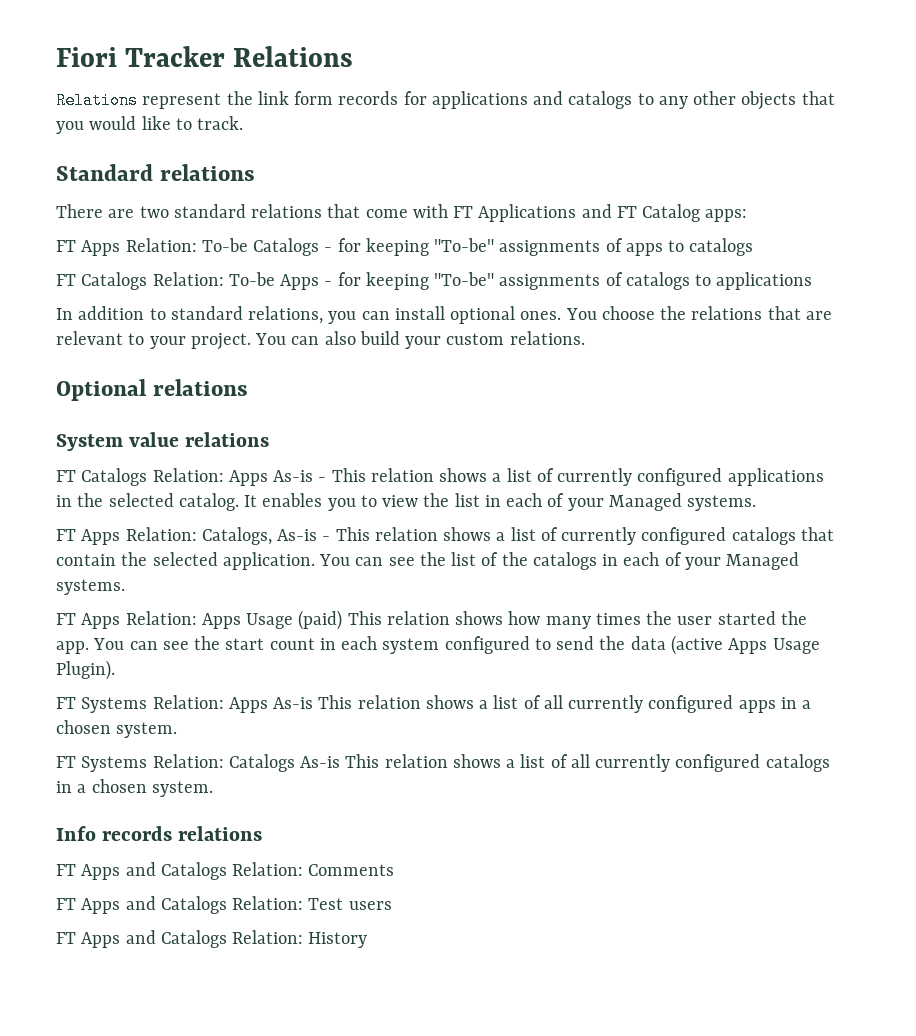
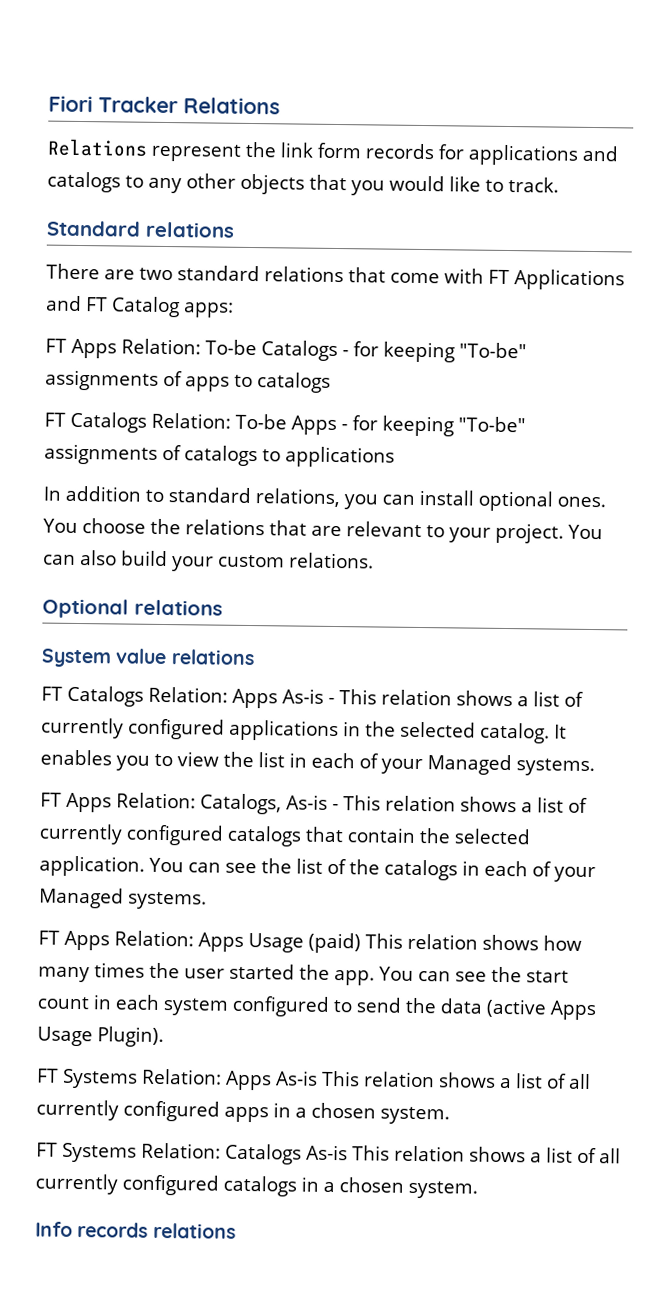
- FT Apps and Catalogs Relation: Comments
- FT Apps and Catalogs Relation: Test users
- FT Apps and Catalogs Relation: History

